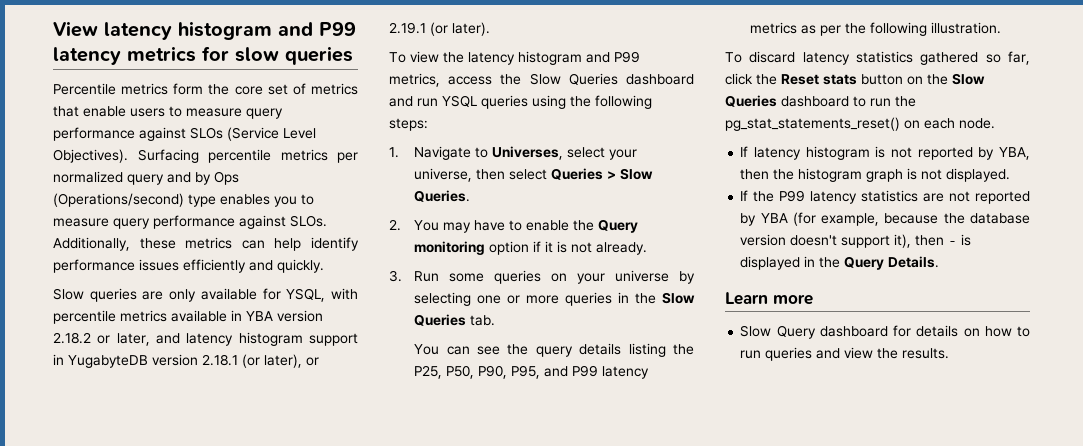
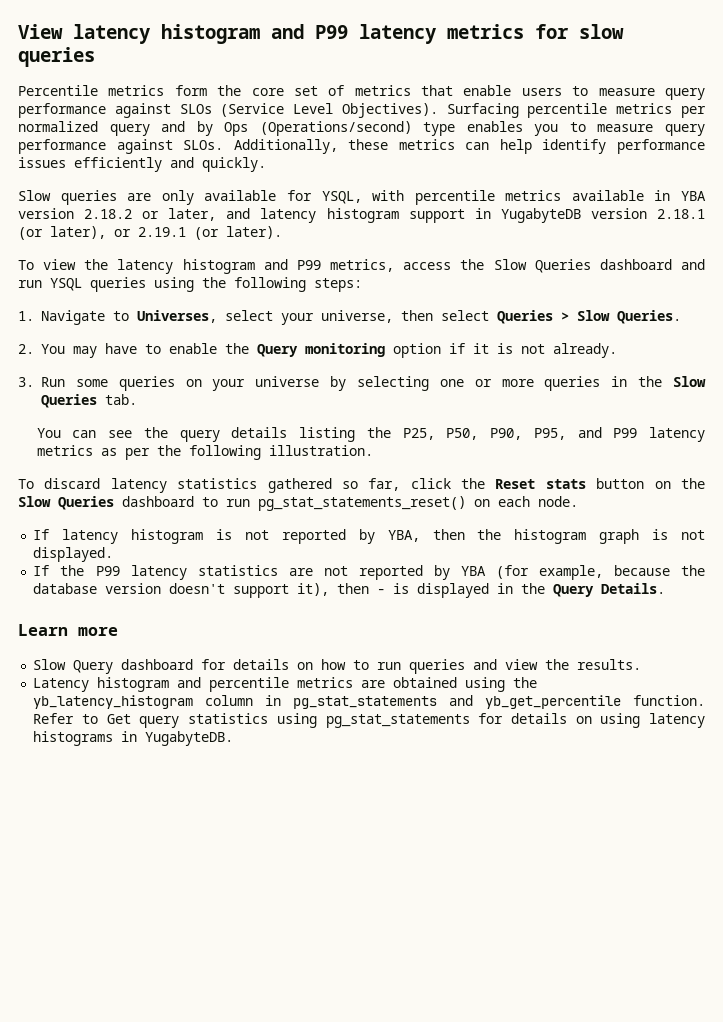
- To discard latency statistics gathered so far, click the Reset stats button on the Slow Queries dashboard to run the pg_stat_statements_reset() on each node.
+ To discard latency statistics gathered so far, click the Reset stats button on the Slow Queries dashboard to run pg_stat_statements_reset() on each node.
+ Latency histogram and percentile metrics are obtained using the yb_latency_histogram column in pg_stat_statements and yb_get_percentile function. Refer to Get query statistics using pg_stat_statements for details on using latency histograms in YugabyteDB.

